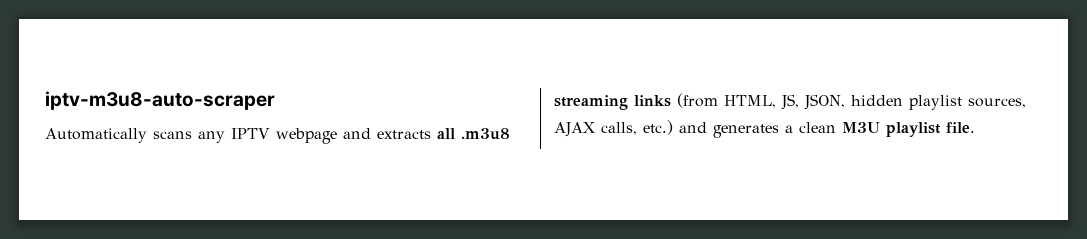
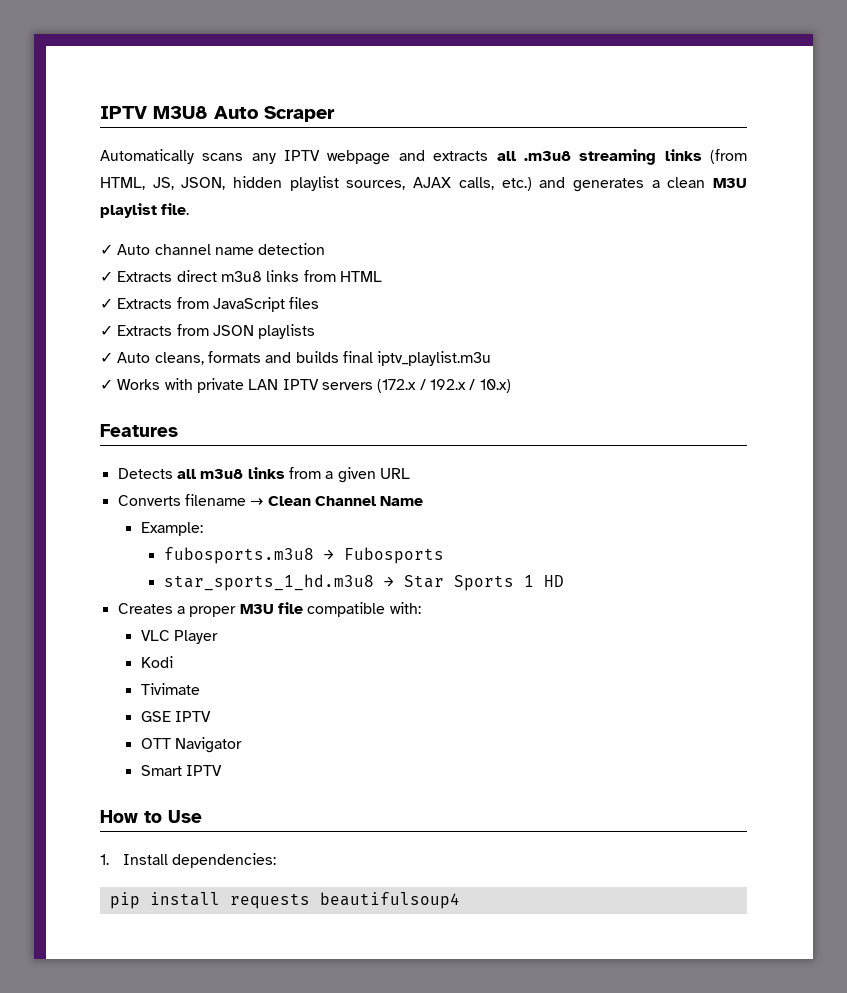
- iptv-m3u8-auto-scraper
+ IPTV M3U8 Auto Scraper
+ ✓ Auto channel name detection
+ ✓ Extracts direct m3u8 links from HTML
+ ✓ Extracts from JavaScript files
+ ✓ Extracts from JSON playlists
+ ✓ Auto cleans, formats and builds final iptv_playlist.m3u
+ ✓ Works with private LAN IPTV servers (172.x / 192.x / 10.x)
+ Features
+ Detects all m3u8 links from a given URL
+ Converts filename → Clean Channel Name
+ Example:
+ fubosports.m3u8 → Fubosports
+ star_sports_1_hd.m3u8 → Star Sports 1 HD
+ Creates a proper M3U file compatible with:
+ VLC Player
+ Kodi
+ Tivimate
+ GSE IPTV
+ OTT Navigator
+ Smart IPTV
+ How to Use
+ 1. Install dependencies:
+ pip install requests beautifulsoup4

